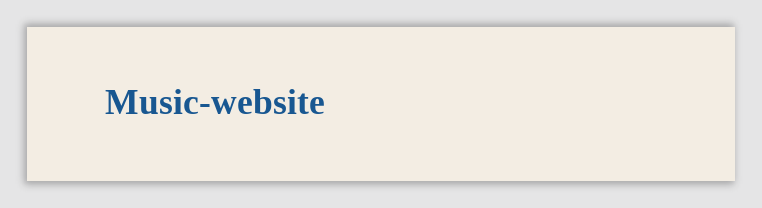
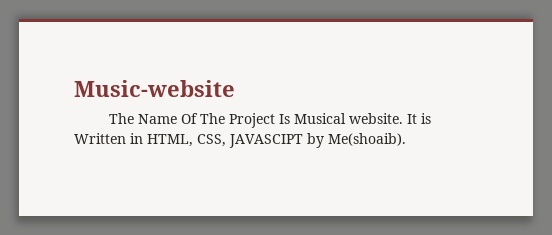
+ The Name Of The Project Is Musical website. It is Written in HTML, CSS, JAVASCIPT by Me(shoaib).

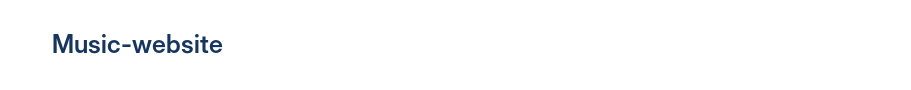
- The Name Of The Project Is Musical website. It is Written in HTML, CSS, JAVASCIPT by Me(shoaib).

